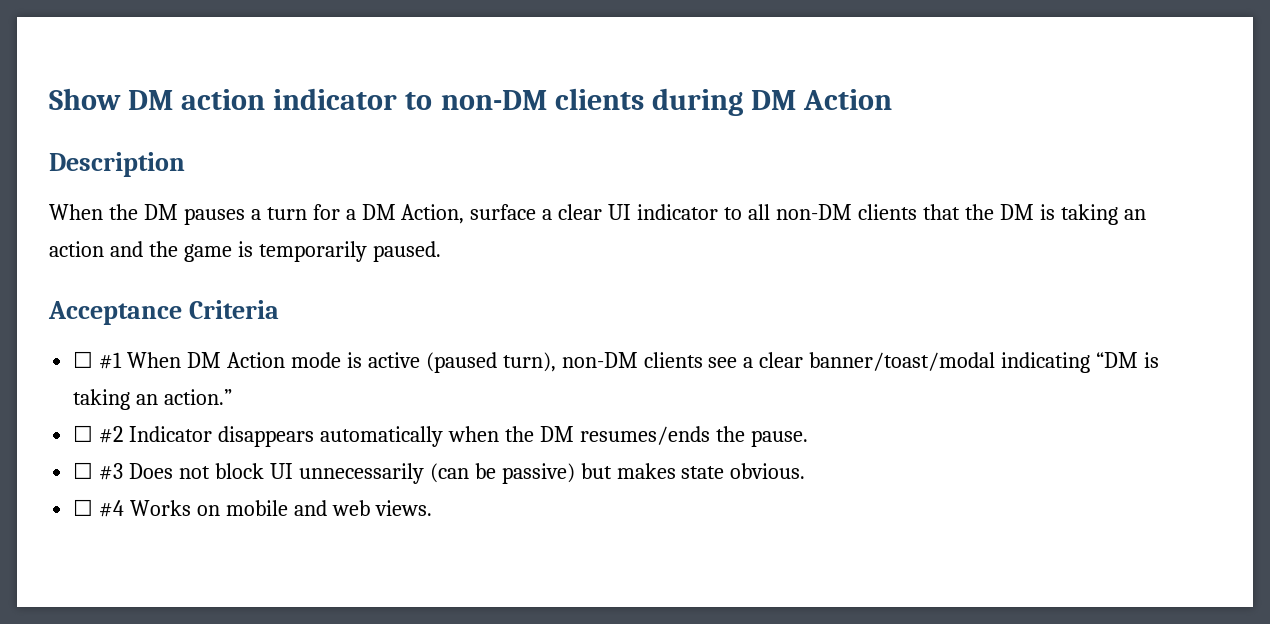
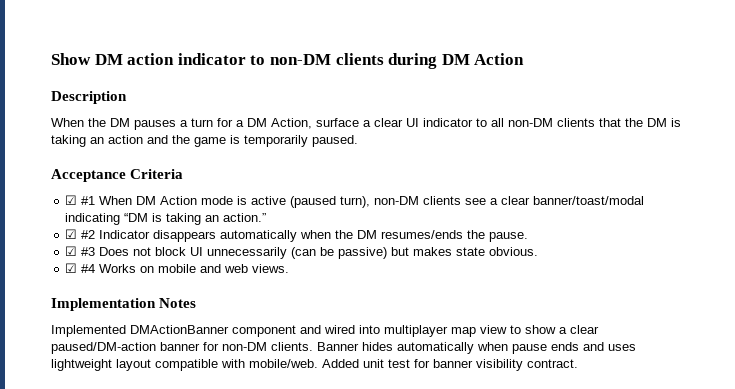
- ☐ #1 When DM Action mode is active (paused turn), non-DM clients see a clear banner/toast/modal indicating “DM is taking an action.”
+ ☑ #1 When DM Action mode is active (paused turn), non-DM clients see a clear banner/toast/modal indicating “DM is taking an action.”
- ☐ #2 Indicator disappears automatically when the DM resumes/ends the pause.
+ ☑ #2 Indicator disappears automatically when the DM resumes/ends the pause.
- ☐ #3 Does not block UI unnecessarily (can be passive) but makes state obvious.
+ ☑ #3 Does not block UI unnecessarily (can be passive) but makes state obvious.
- ☐ #4 Works on mobile and web views.
+ ☑ #4 Works on mobile and web views.
+ Implementation Notes
+ Implemented DMActionBanner component and wired into multiplayer map view to show a clear paused/DM-action banner for non-DM clients. Banner hides automatically when pause ends and uses lightweight layout compatible with mobile/web. Added unit test for banner visibility contract.

